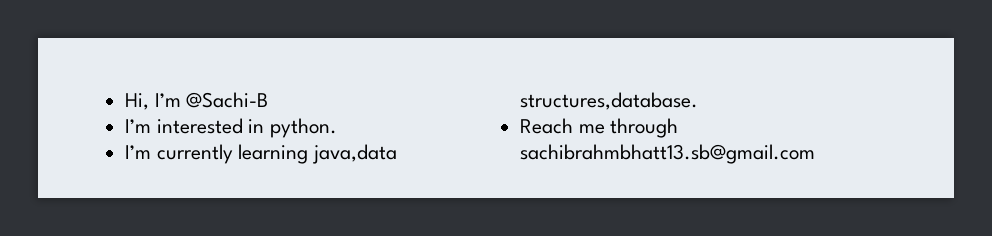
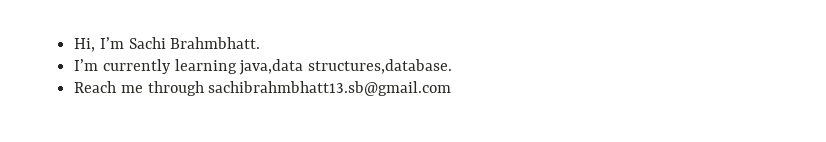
- Hi, I’m @Sachi-B
- I’m interested in python.
+ Hi, I’m Sachi Brahmbhatt.

